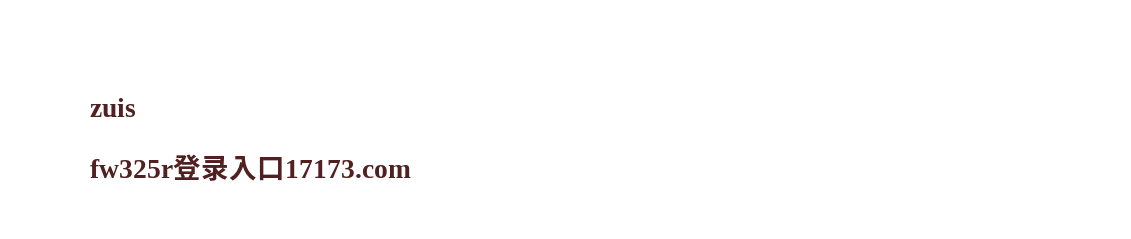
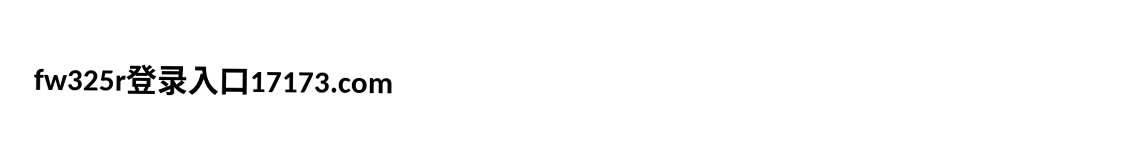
- zuis

